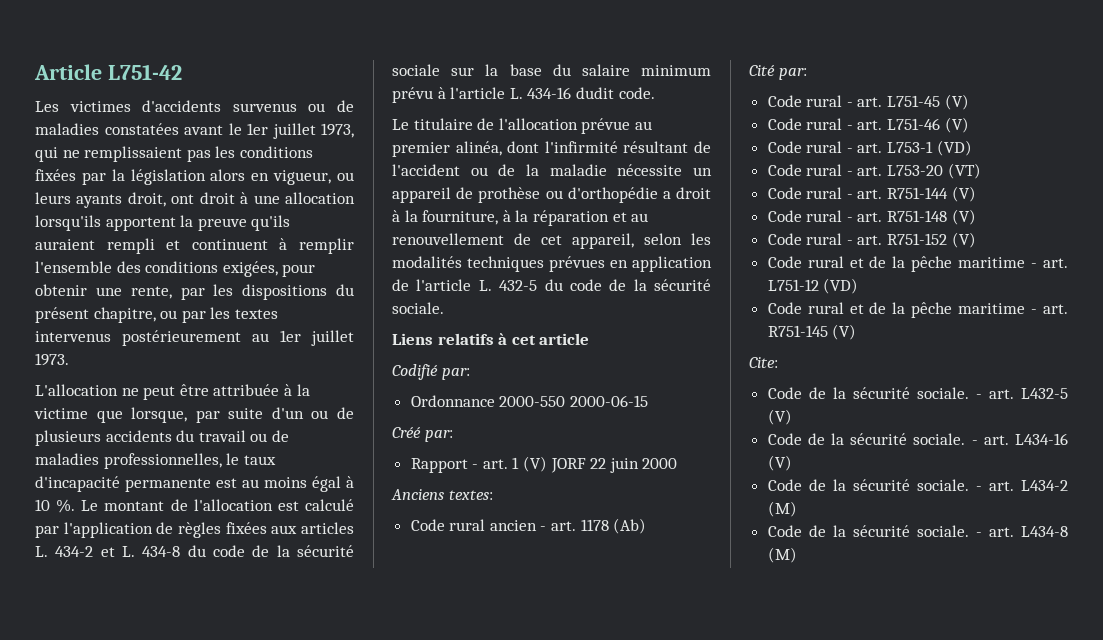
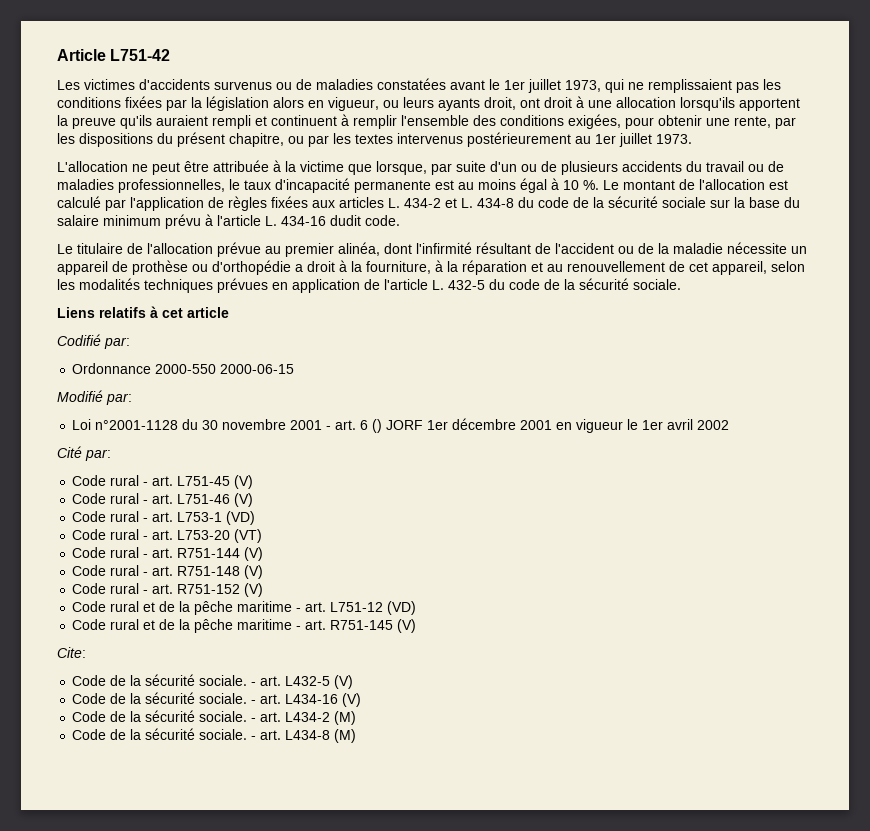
- Créé par:
- Rapport - art. 1 (V) JORF 22 juin 2000
- Anciens textes:
- Code rural ancien - art. 1178 (Ab)
+ Modifié par:
+ Loi n°2001-1128 du 30 novembre 2001 - art. 6 () JORF 1er décembre 2001 en vigueur le 1er avril 2002

